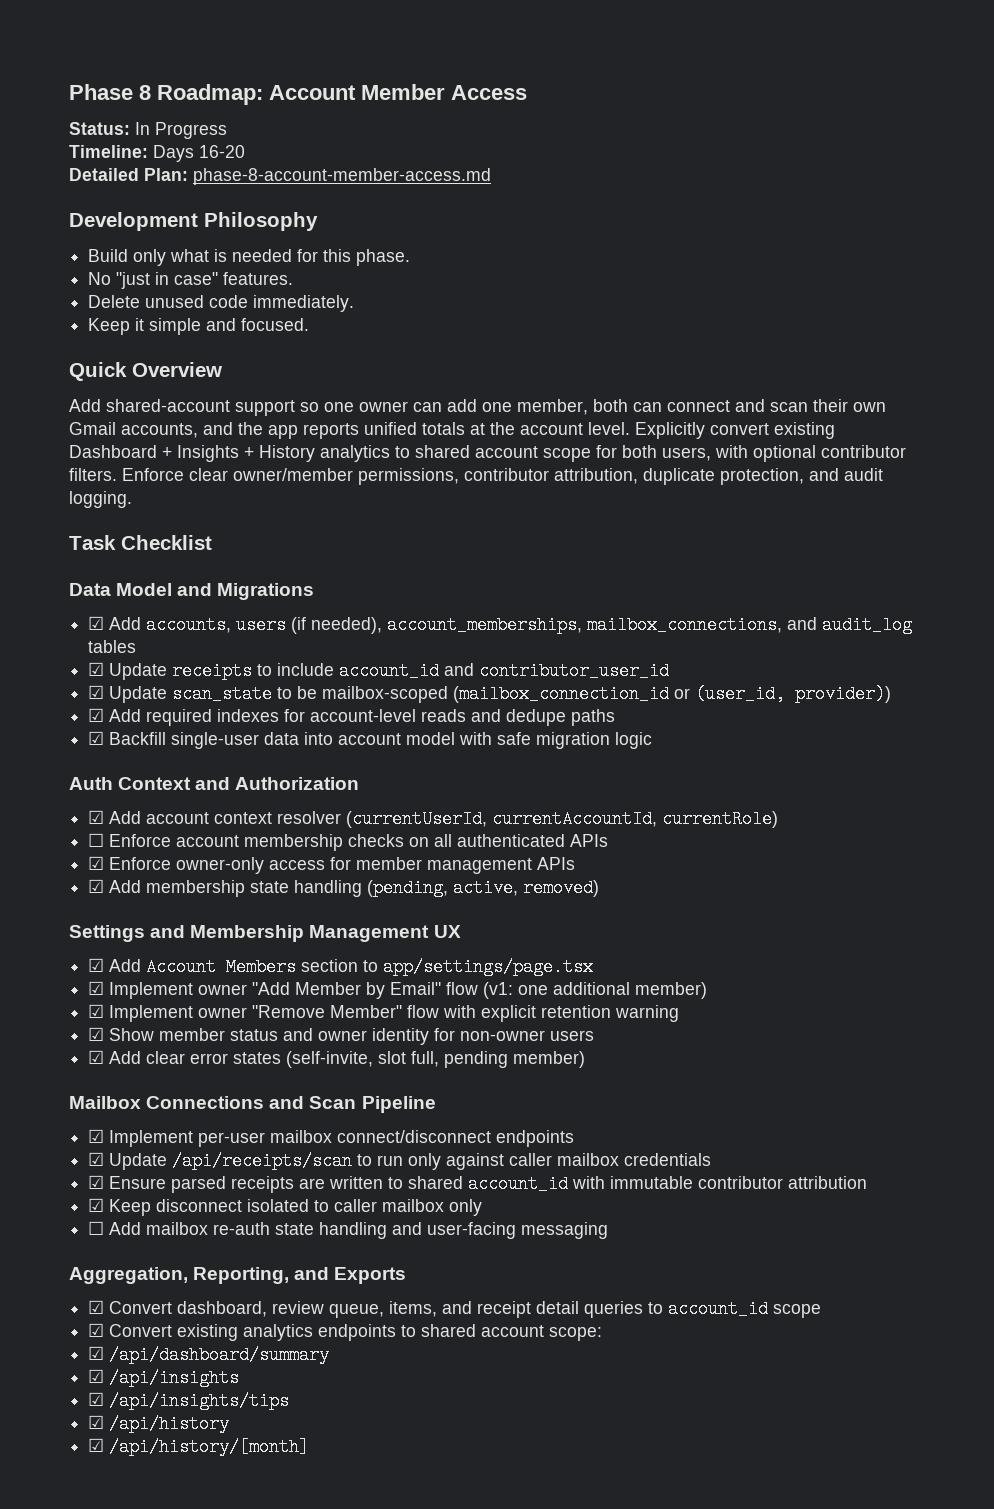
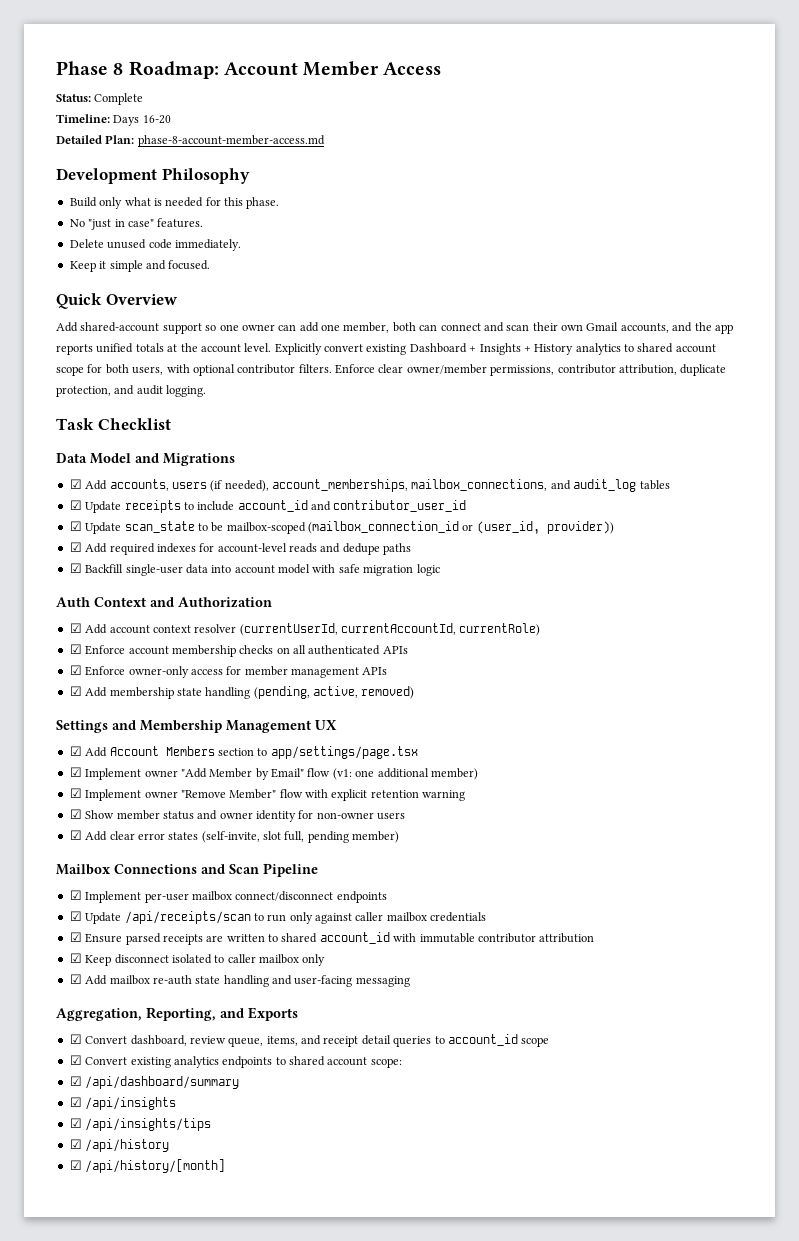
- Status: In Progress
+ Status: Complete
- ☐ Enforce account membership checks on all authenticated APIs
+ ☑ Enforce account membership checks on all authenticated APIs
- ☐ Add mailbox re-auth state handling and user-facing messaging
+ ☑ Add mailbox re-auth state handling and user-facing messaging

